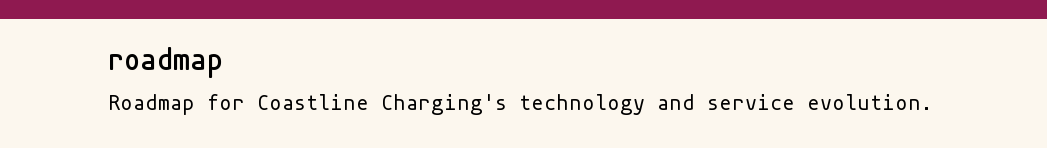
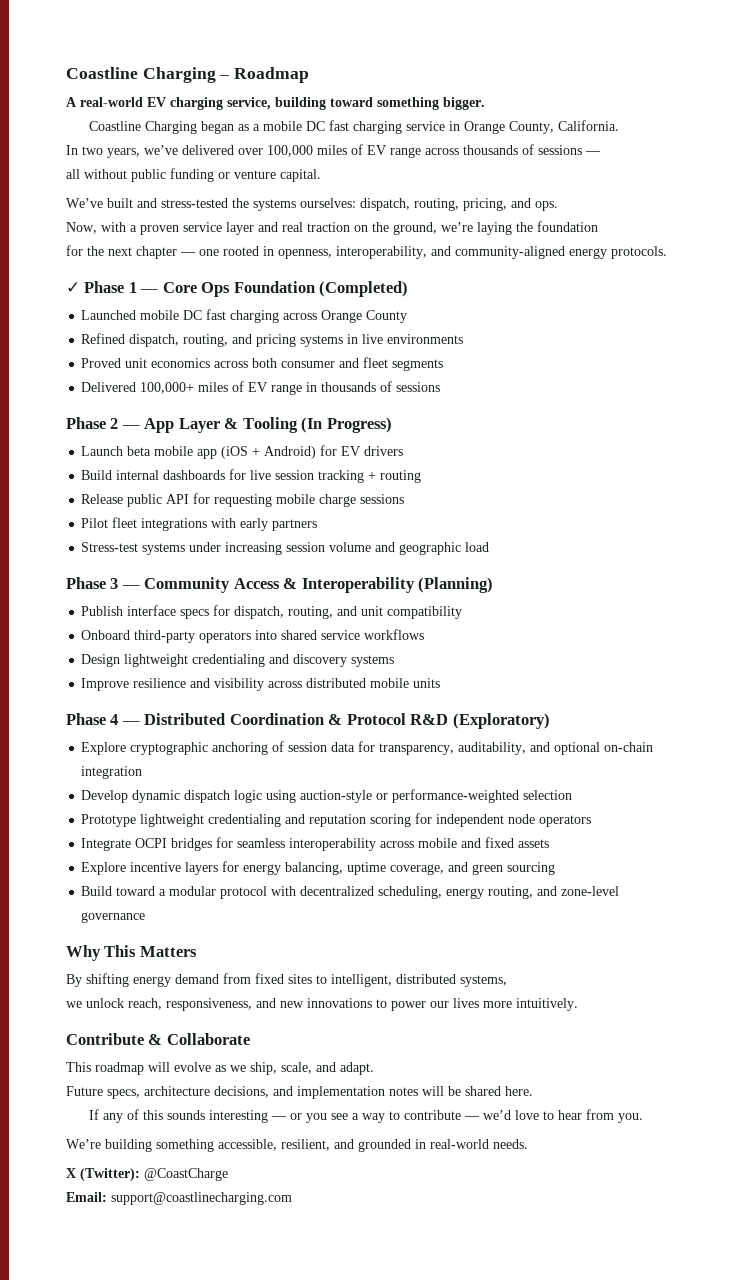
- roadmap
- Roadmap for Coastline Charging's technology and service evolution.
+ Coastline Charging – Roadmap
+ A real-world EV charging service, building toward something bigger.
+ Coastline Charging began as a mobile DC fast charging service in Orange County, California.
+ In two years, we’ve delivered over 100,000 miles of EV range across thousands of sessions —
+ all without public funding or venture capital.
+ We’ve built and stress-tested the systems ourselves: dispatch, routing, pricing, and ops.
+ Now, with a proven service layer and real traction on the ground, we’re laying the foundation
+ for the next chapter — one rooted in openness, interoperability, and community-aligned energy protocols.
+ ✓ Phase 1 — Core Ops Foundation (Completed)
+ Launched mobile DC fast charging across Orange County
+ Refined dispatch, routing, and pricing systems in live environments
+ Proved unit economics across both consumer and fleet segments
+ Delivered 100,000+ miles of EV range in thousands of sessions
+ Phase 2 — App Layer & Tooling (In Progress)
+ Launch beta mobile app (iOS + Android) for EV drivers
+ Build internal dashboards for live session tracking + routing
+ Release public API for requesting mobile charge sessions
+ Pilot fleet integrations with early partners
+ Stress-test systems under increasing session volume and geographic load
+ Phase 3 — Community Access & Interoperability (Planning)
+ Publish interface specs for dispatch, routing, and unit compatibility
+ Onboard third-party operators into shared service workflows
+ Design lightweight credentialing and discovery systems
+ Improve resilience and visibility across distributed mobile units
+ Phase 4 — Distributed Coordination & Protocol R&D (Exploratory)
+ Explore cryptographic anchoring of session data for transparency, auditability, and optional on-chain integration
+ Develop dynamic dispatch logic using auction-style or performance-weighted selection
+ Prototype lightweight credentialing and reputation scoring for independent node operators
+ Integrate OCPI bridges for seamless interoperability across mobile and fixed assets
+ Explore incentive layers for energy balancing, uptime coverage, and green sourcing
+ Build toward a modular protocol with decentralized scheduling, energy routing, and zone-level governance
+ Why This Matters
+ By shifting energy demand from fixed sites to intelligent, distributed systems,
+ we unlock reach, responsiveness, and new innovations to power our lives more intuitively.
+ Contribute & Collaborate
+ This roadmap will evolve as we ship, scale, and adapt.
+ Future specs, architecture decisions, and implementation notes will be shared here.
+ If any of this sounds interesting — or you see a way to contribute — we’d love to hear from you.
+ We’re building something accessible, resilient, and grounded in real-world needs.
+ X (Twitter): @CoastCharge
+ Email: support@coastlinecharging.com

